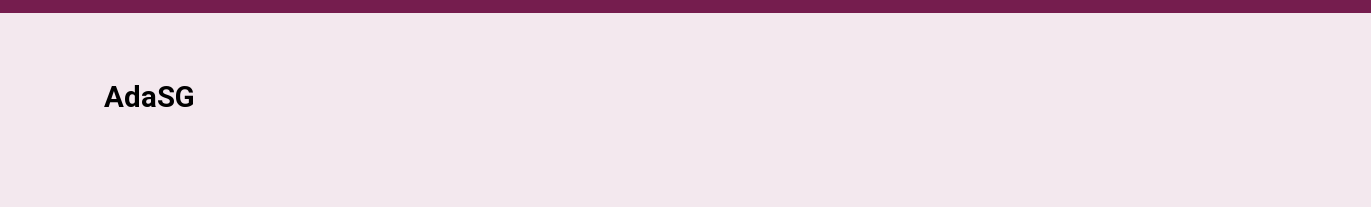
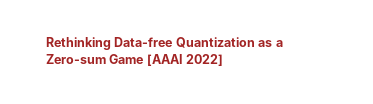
- AdaSG
+ Rethinking Data-free Quantization as a Zero-sum Game [AAAI 2022]

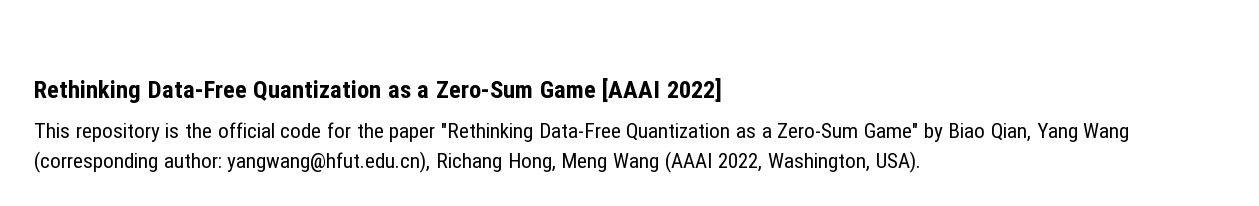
- Rethinking Data-free Quantization as a Zero-sum Game [AAAI 2022]
+ Rethinking Data-Free Quantization as a Zero-Sum Game [AAAI 2022]
+ This repository is the official code for the paper "Rethinking Data-Free Quantization as a Zero-Sum Game" by Biao Qian, Yang Wang (corresponding author: yangwang@hfut.edu.cn), Richang Hong, Meng Wang (AAAI 2022, Washington, USA).

